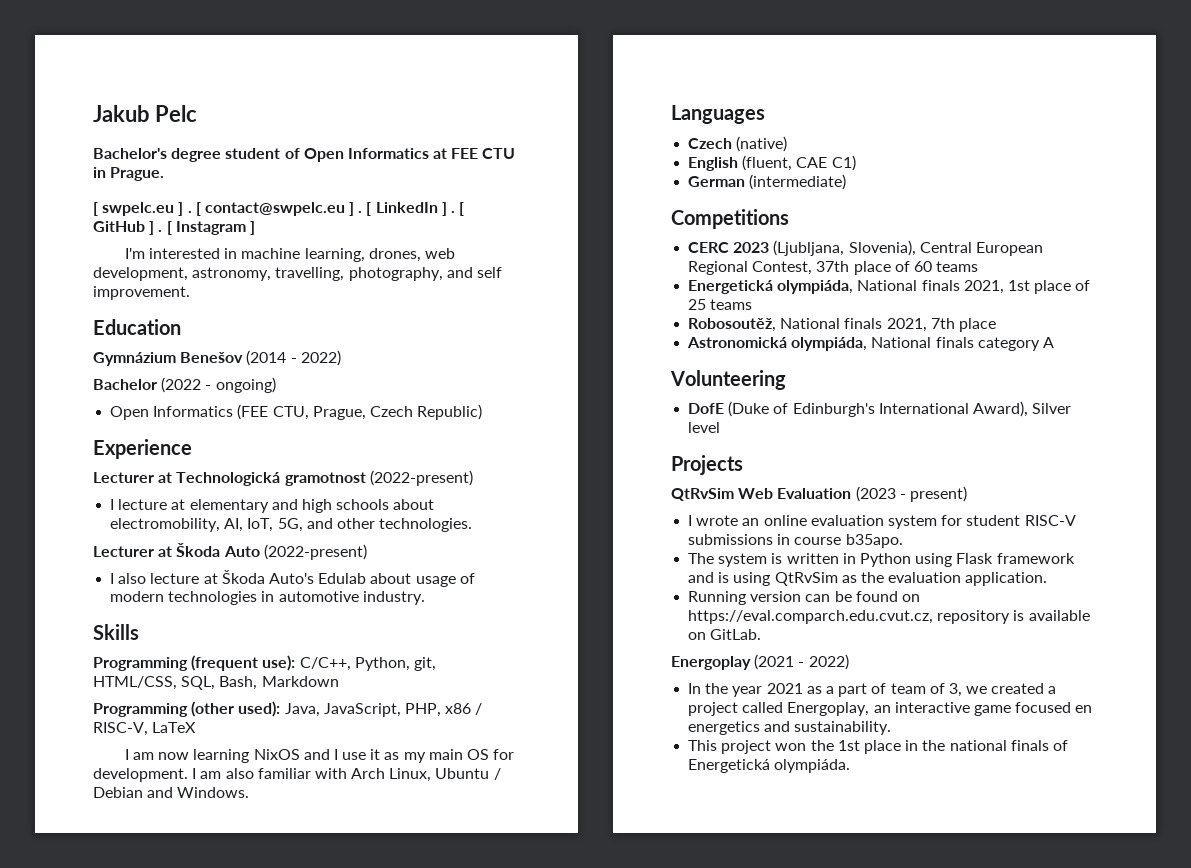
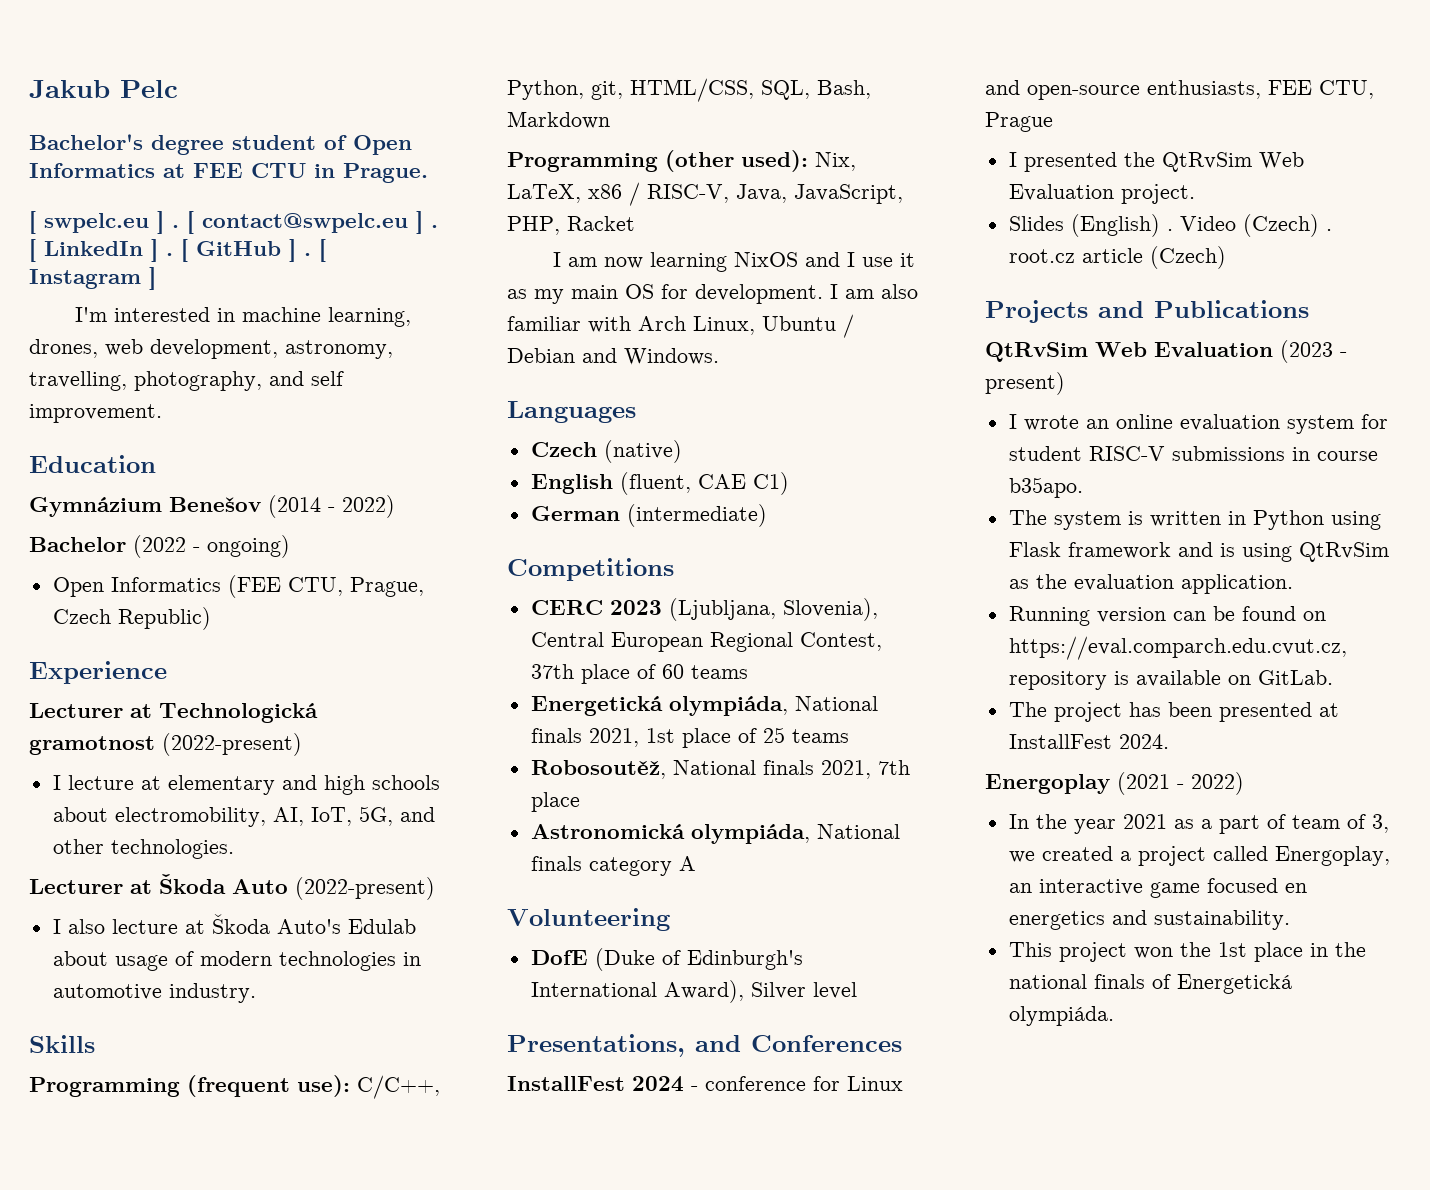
- Programming (other used): Java, JavaScript, PHP, x86 / RISC-V, LaTeX
+ Programming (other used): Nix, LaTeX, x86 / RISC-V, Java, JavaScript, PHP, Racket
+ Presentations, and Conferences
+ InstallFest 2024 - conference for Linux and open-source enthusiasts, FEE CTU, Prague
+ I presented the QtRvSim Web Evaluation project.
+ Slides (English) . Video (Czech) . root.cz article (Czech)
- Projects
+ Projects and Publications
+ The project has been presented at InstallFest 2024.

